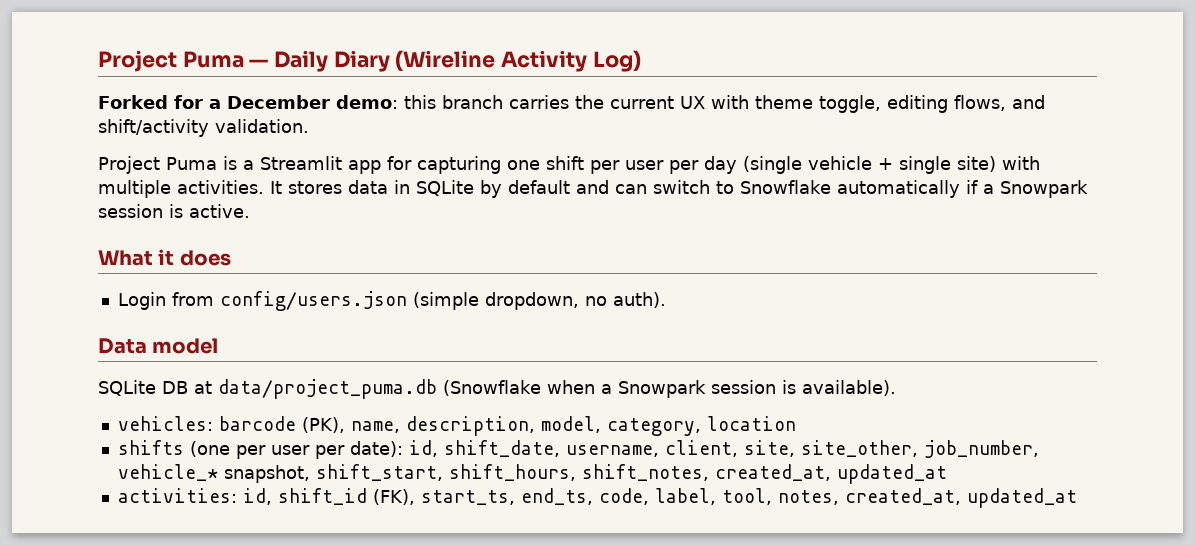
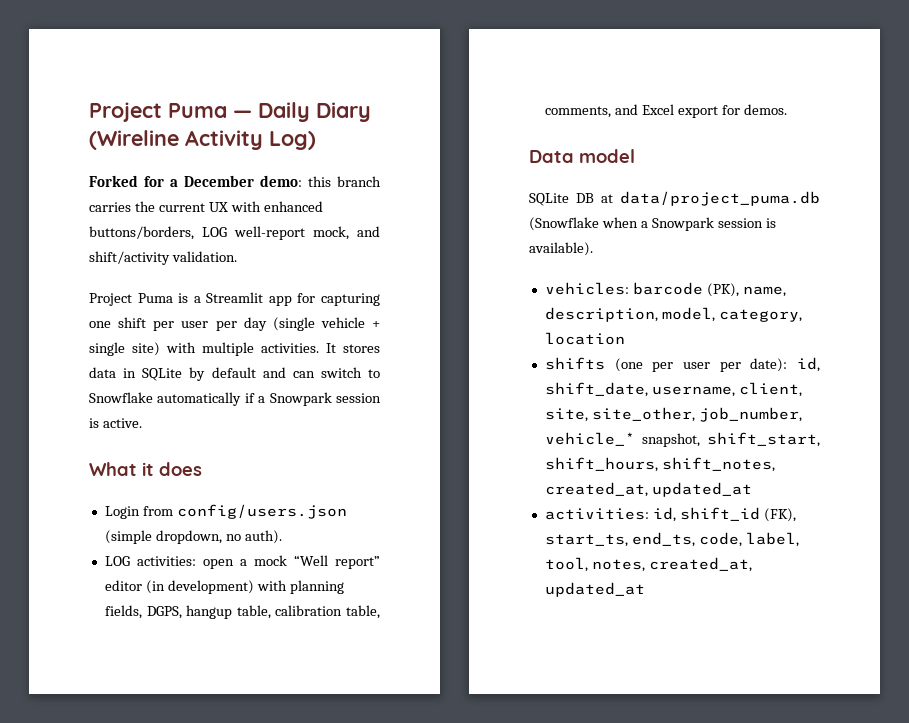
- Forked for a December demo: this branch carries the current UX with theme toggle, editing flows, and shift/activity validation.
+ Forked for a December demo: this branch carries the current UX with enhanced buttons/borders, LOG well-report mock, and shift/activity validation.
+ LOG activities: open a mock “Well report” editor (in development) with planning fields, DGPS, hangup table, calibration table, comments, and Excel export for demos.

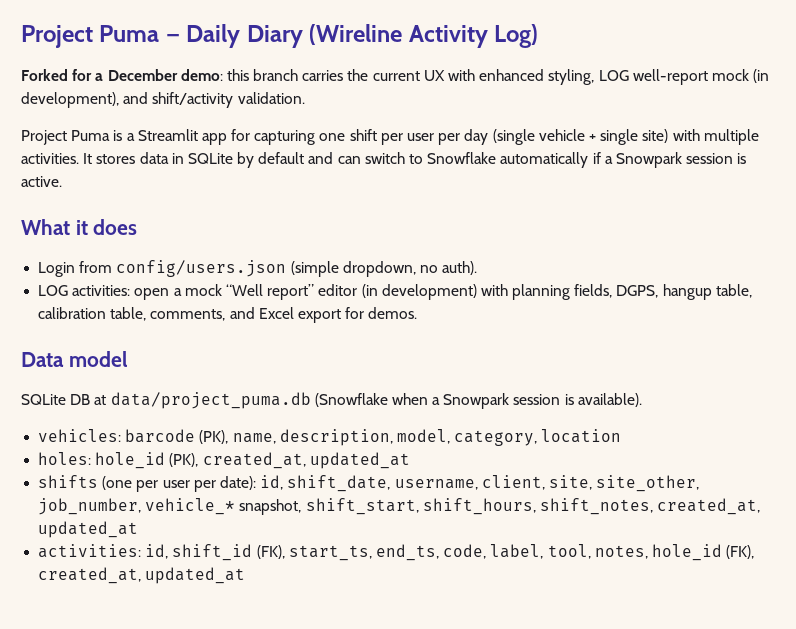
- Forked for a December demo: this branch carries the current UX with enhanced buttons/borders, LOG well-report mock, and shift/activity validation.
+ Forked for a December demo: this branch carries the current UX with enhanced styling, LOG well-report mock (in development), and shift/activity validation.
+ holes: hole_id (PK), created_at, updated_at
- activities: id, shift_id (FK), start_ts, end_ts, code, label, tool, notes, created_at, updated_at
+ activities: id, shift_id (FK), start_ts, end_ts, code, label, tool, notes, hole_id (FK), created_at, updated_at

